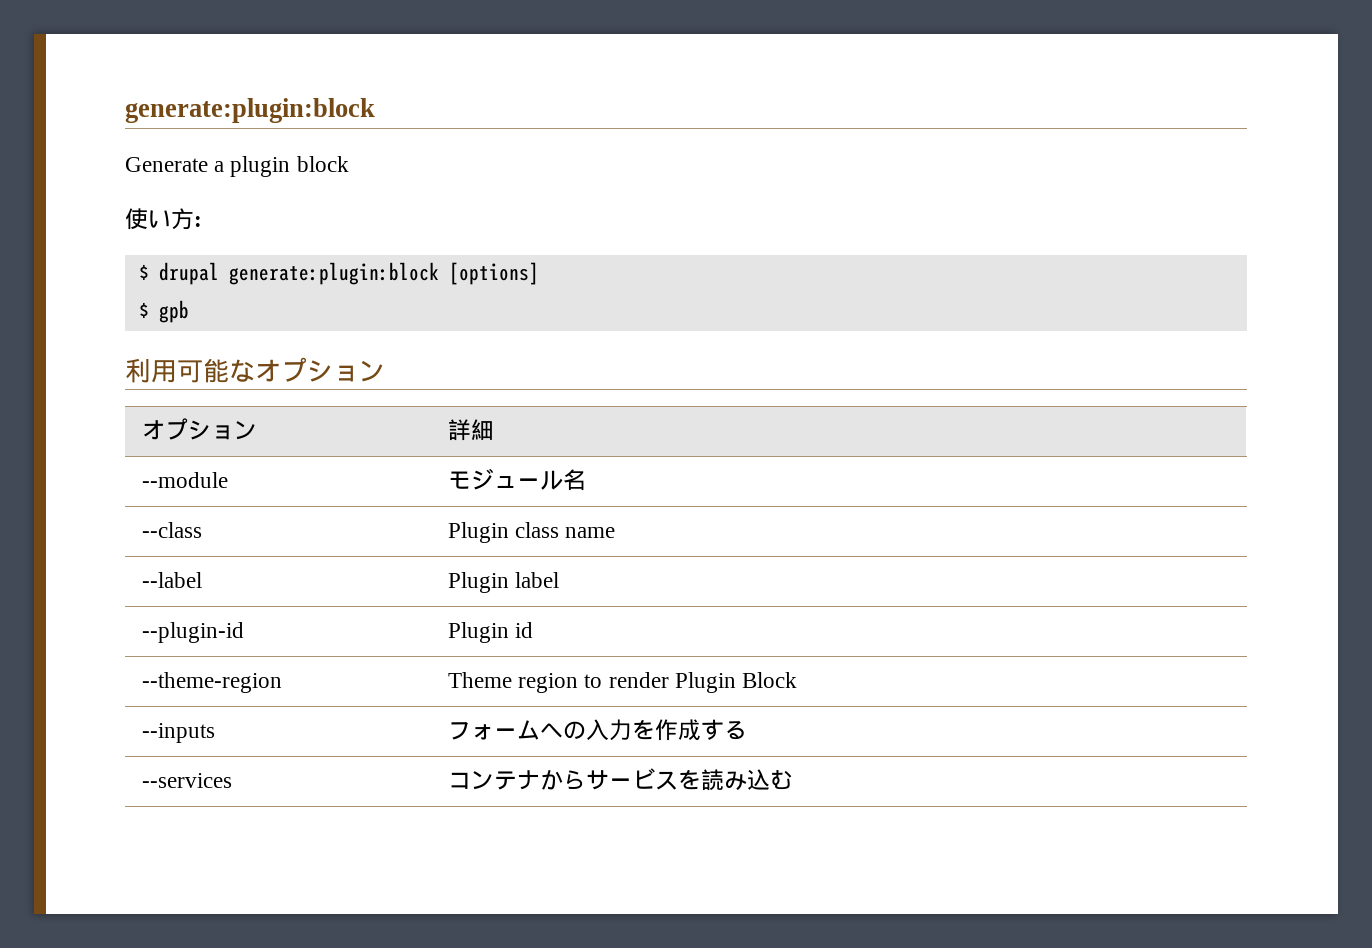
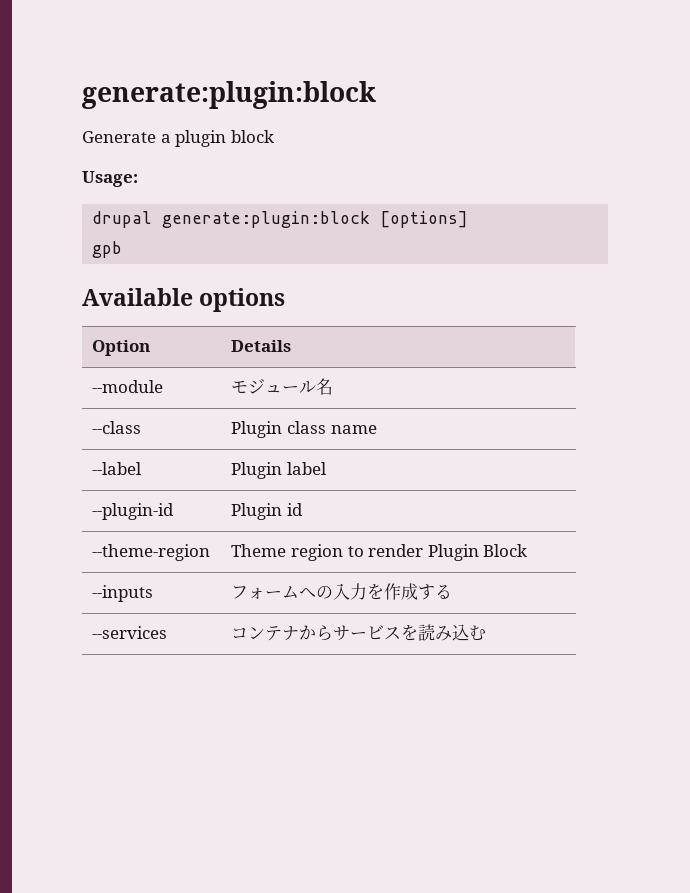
- 使い方:
- $ drupal generate:plugin:block [options]
+ Usage:
+ drupal generate:plugin:block [options]
- $ gpb
+ gpb
- 利用可能なオプション
- オプション | 詳細
+ Available options
+ Option | Details

